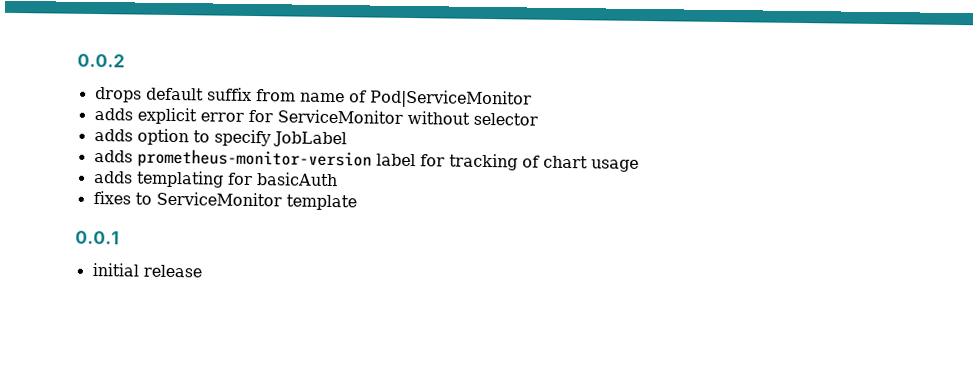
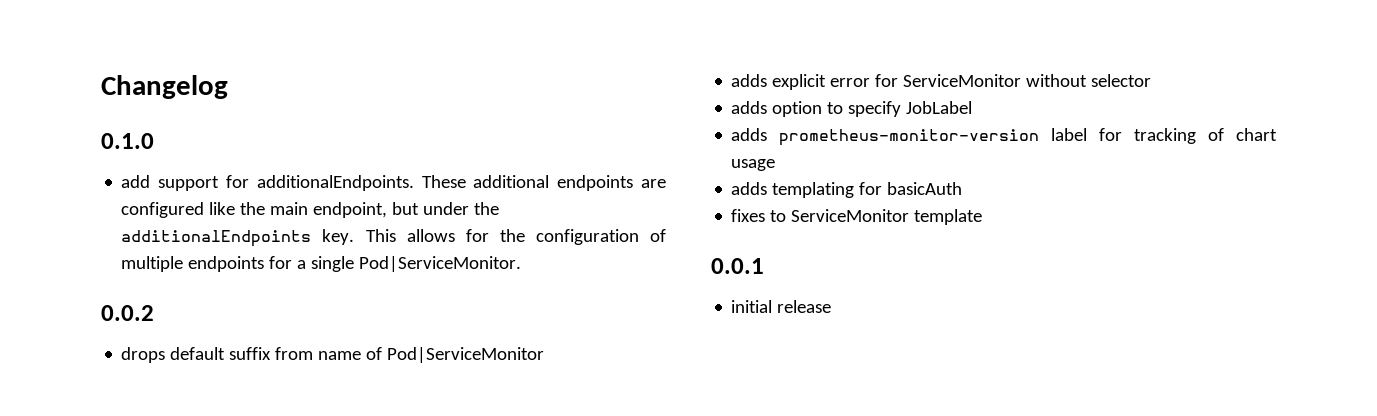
+ Changelog
+ 0.1.0
+ add support for additionalEndpoints. These additional endpoints are configured like the main endpoint, but under the additionalEndpoints key. This allows for the configuration of multiple endpoints for a single Pod|ServiceMonitor.

